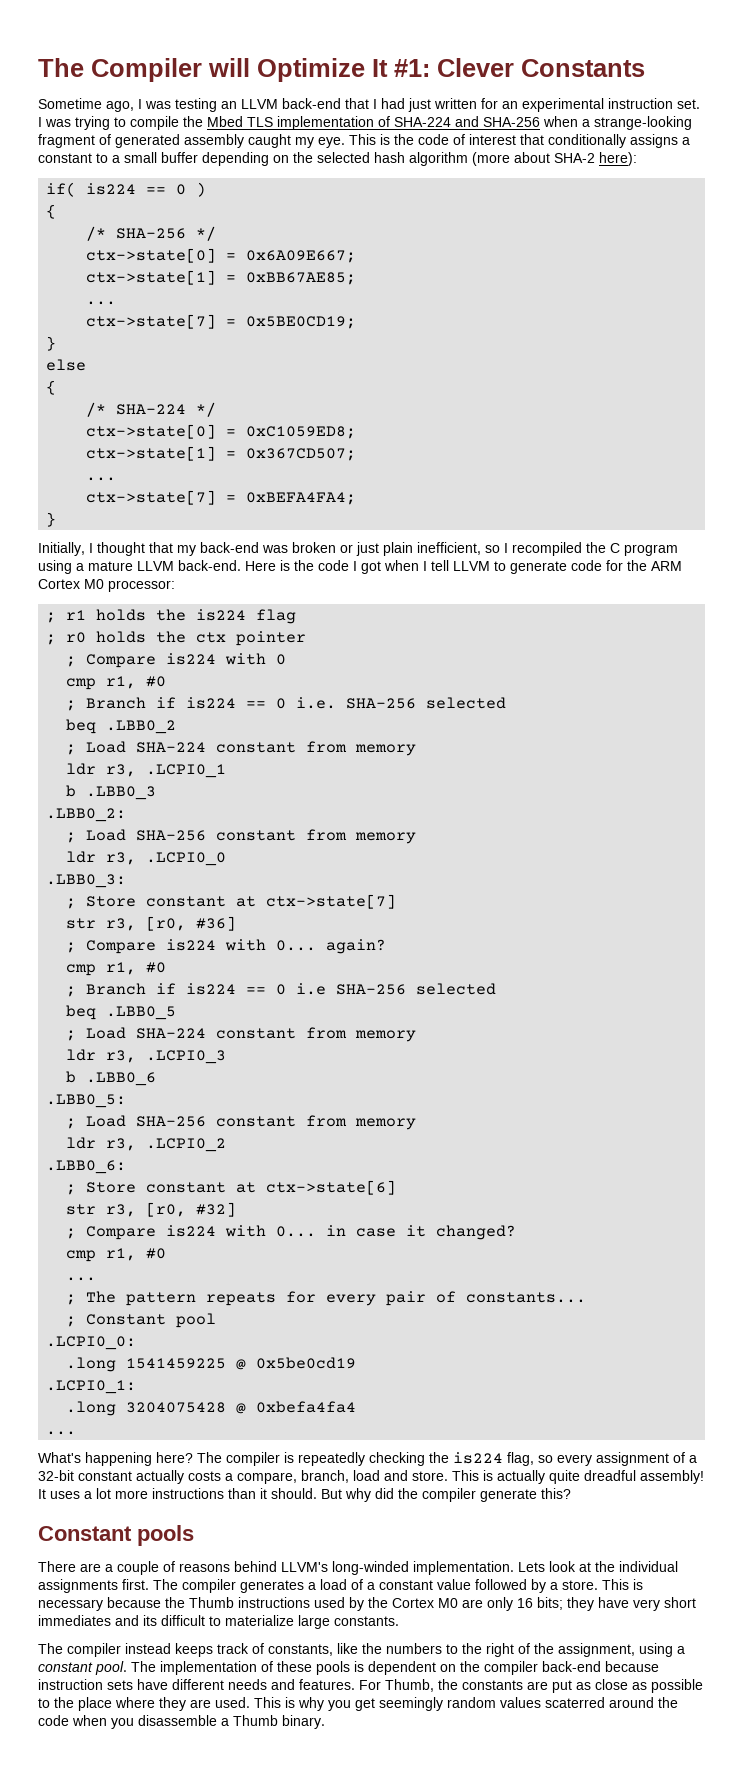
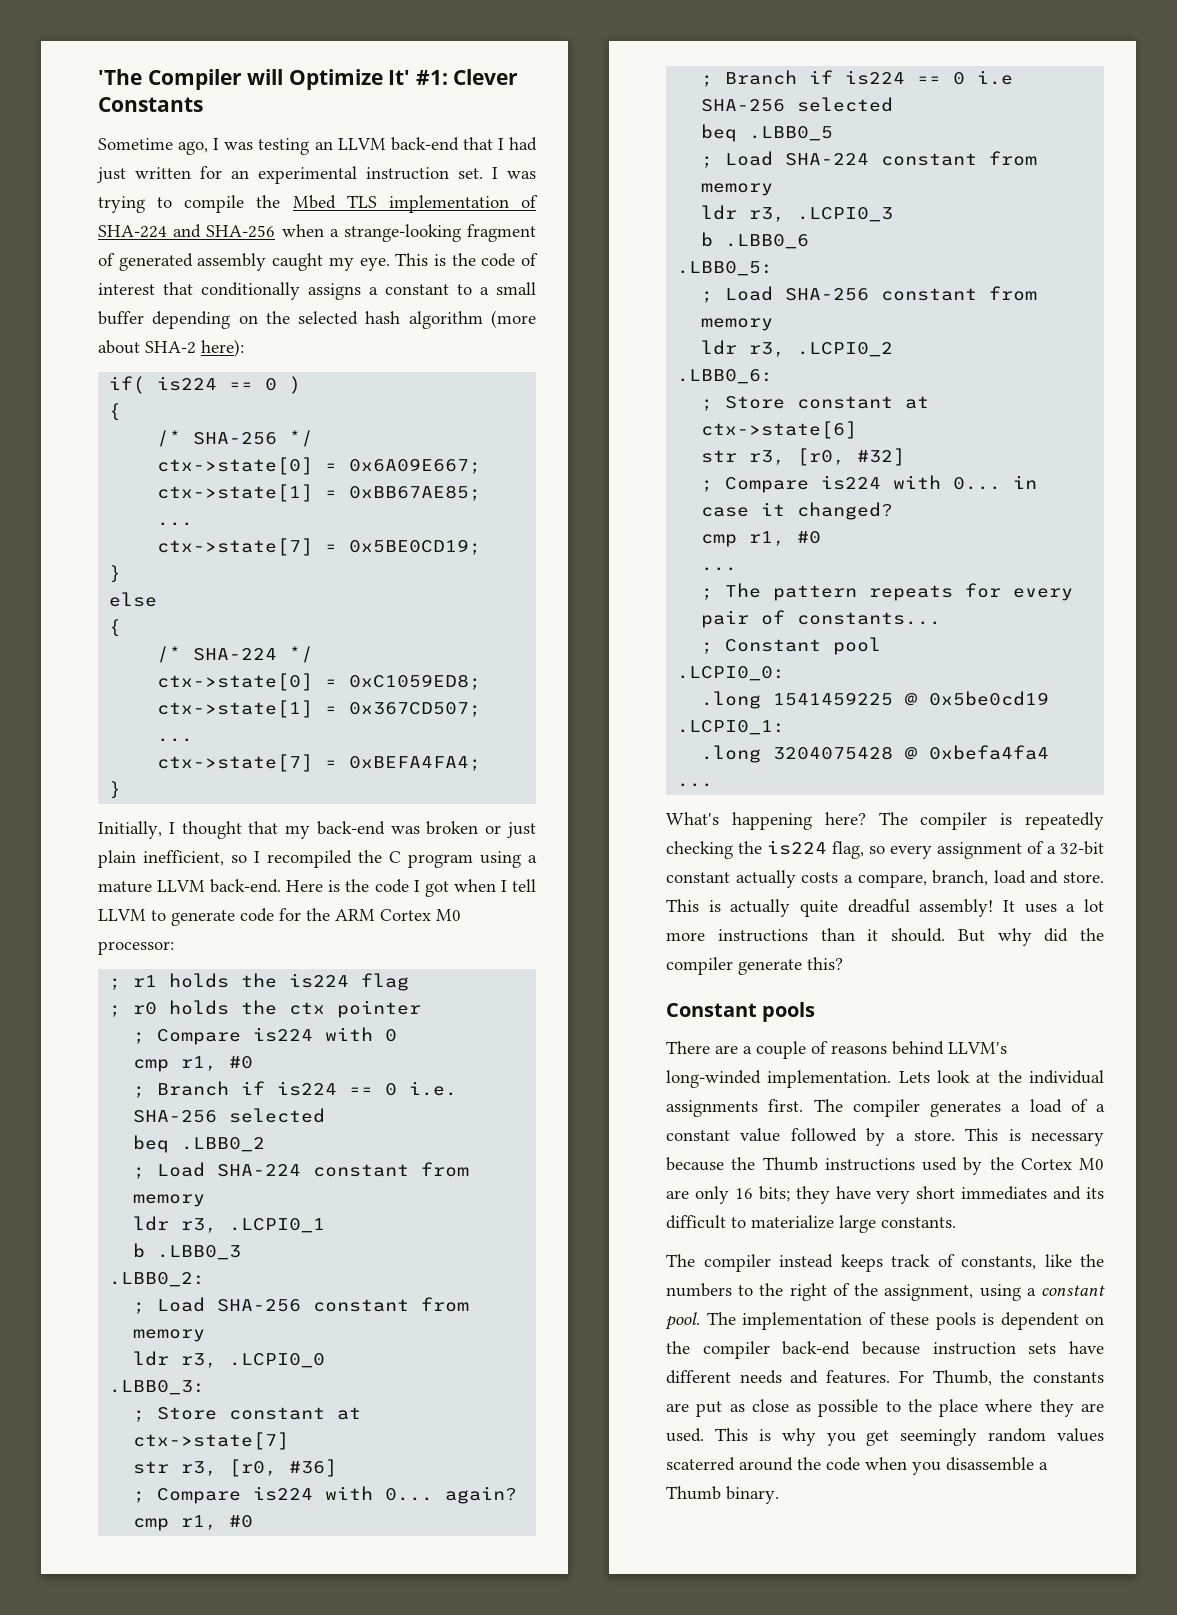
- The Compiler will Optimize It #1: Clever Constants
+ 'The Compiler will Optimize It' #1: Clever Constants

